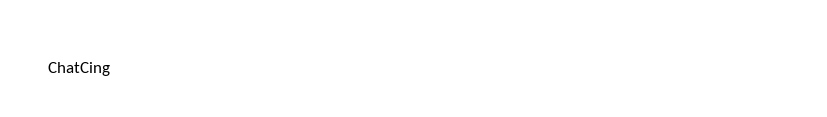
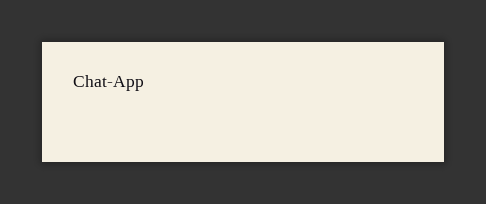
- ChatCing
+ Chat-App

